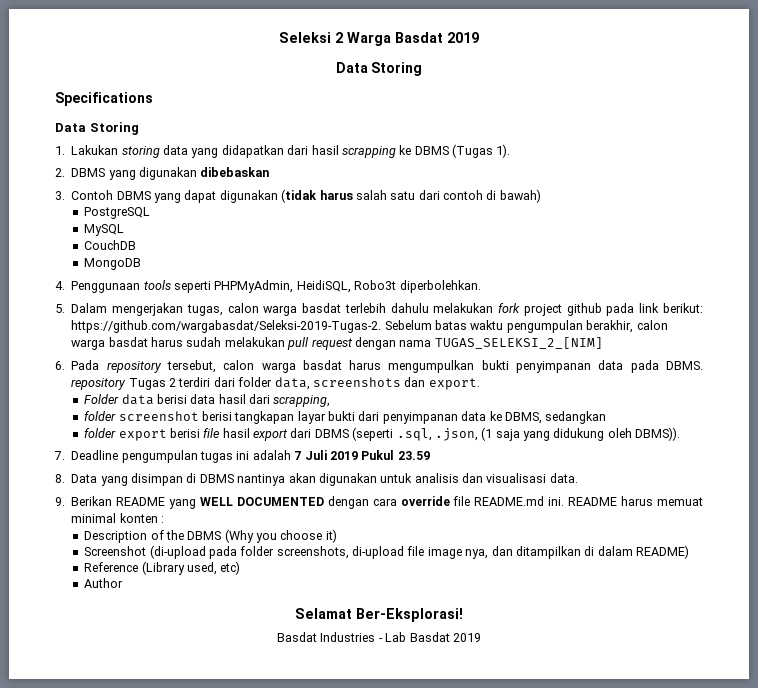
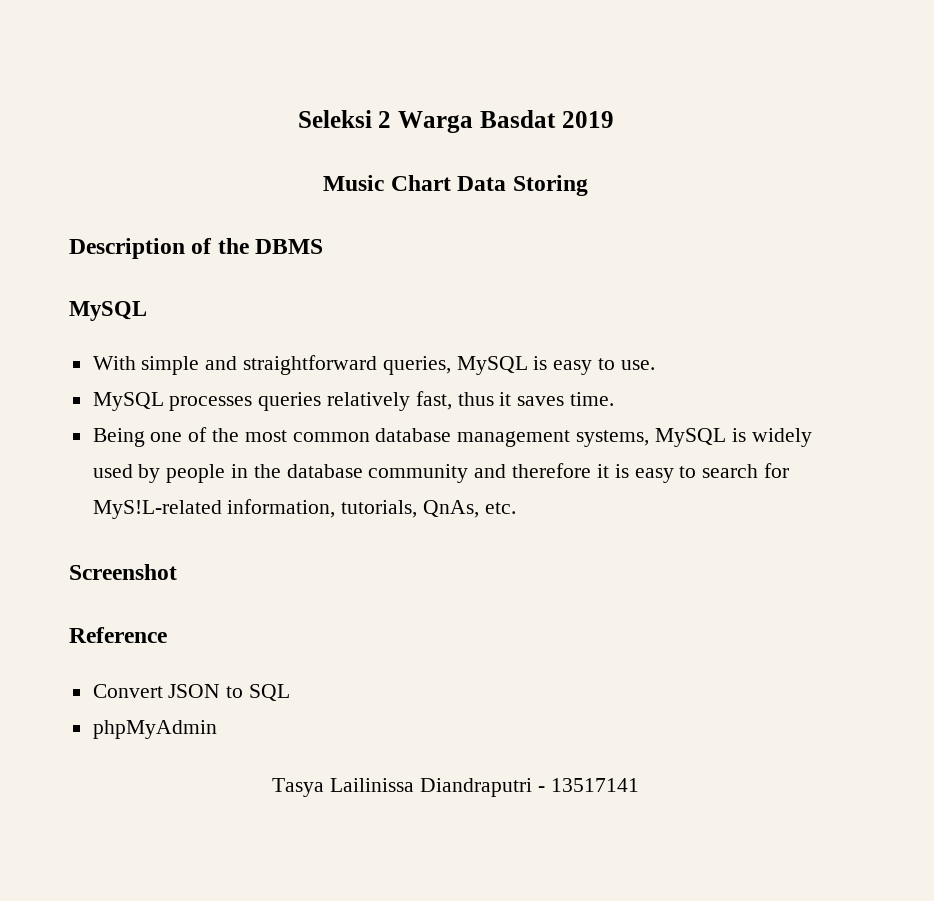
  Seleksi 2 Warga Basdat 2019
- Data Storing
- Specifications
- Data Storing
- 1. Lakukan storing data yang didapatkan dari hasil scrapping ke DBMS (Tugas 1).
- 2. DBMS yang digunakan dibebaskan
- 3. Contoh DBMS yang dapat digunakan (tidak harus salah satu dari contoh di bawah)
- PostgreSQL
+ Music Chart Data Storing
+ Description of the DBMS
  MySQL
- CouchDB
- MongoDB
- 4. Penggunaan tools seperti PHPMyAdmin, HeidiSQL, Robo3t diperbolehkan.
- 5. Dalam mengerjakan tugas, calon warga basdat terlebih dahulu melakukan fork project github pada link berikut: https://github.com/wargabasdat/Seleksi-2019-Tugas-2. Sebelum batas waktu pengumpulan berakhir, calon warga basdat harus sudah melakukan pull request dengan nama TUGAS_SELEKSI_2_[NIM]
- 6. Pada repository tersebut, calon warga basdat harus mengumpulkan bukti penyimpanan data pada DBMS. repository Tugas 2 terdiri dari folder data, screenshots dan export.
- Folder data berisi data hasil dari scrapping,
- folder screenshot berisi tangkapan layar bukti dari penyimpanan data ke DBMS, sedangkan
- folder export berisi file hasil export dari DBMS (seperti .sql, .json, (1 saja yang didukung oleh DBMS)).
- 7. Deadline pengumpulan tugas ini adalah 7 Juli 2019 Pukul 23.59
- 8. Data yang disimpan di DBMS nantinya akan digunakan untuk analisis dan visualisasi data.
- 9. Berikan README yang WELL DOCUMENTED dengan cara override file README.md ini. README harus memuat minimal konten :
- Description of the DBMS (Why you choose it)
- Screenshot (di-upload pada folder screenshots, di-upload file image nya, dan ditampilkan di dalam README)
- Reference (Library used, etc)
- Author
- Selamat Ber-Eksplorasi!
- Basdat Industries - Lab Basdat 2019
+ With simple and straightforward queries, MySQL is easy to use.
+ MySQL processes queries relatively fast, thus it saves time.
+ Being one of the most common database management systems, MySQL is widely used by people in the database community and therefore it is easy to search for MyS!L-related information, tutorials, QnAs, etc.
+ Screenshot
+ Reference
+ Convert JSON to SQL
+ phpMyAdmin
+ Tasya Lailinissa Diandraputri - 13517141

